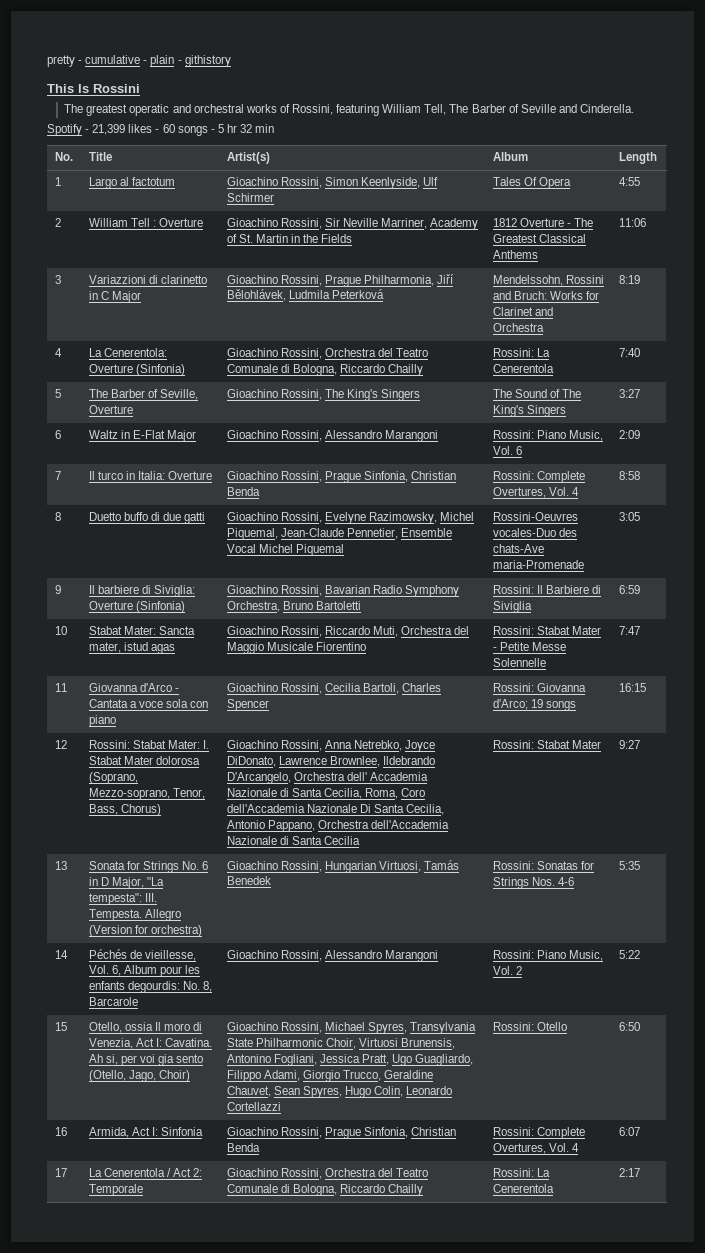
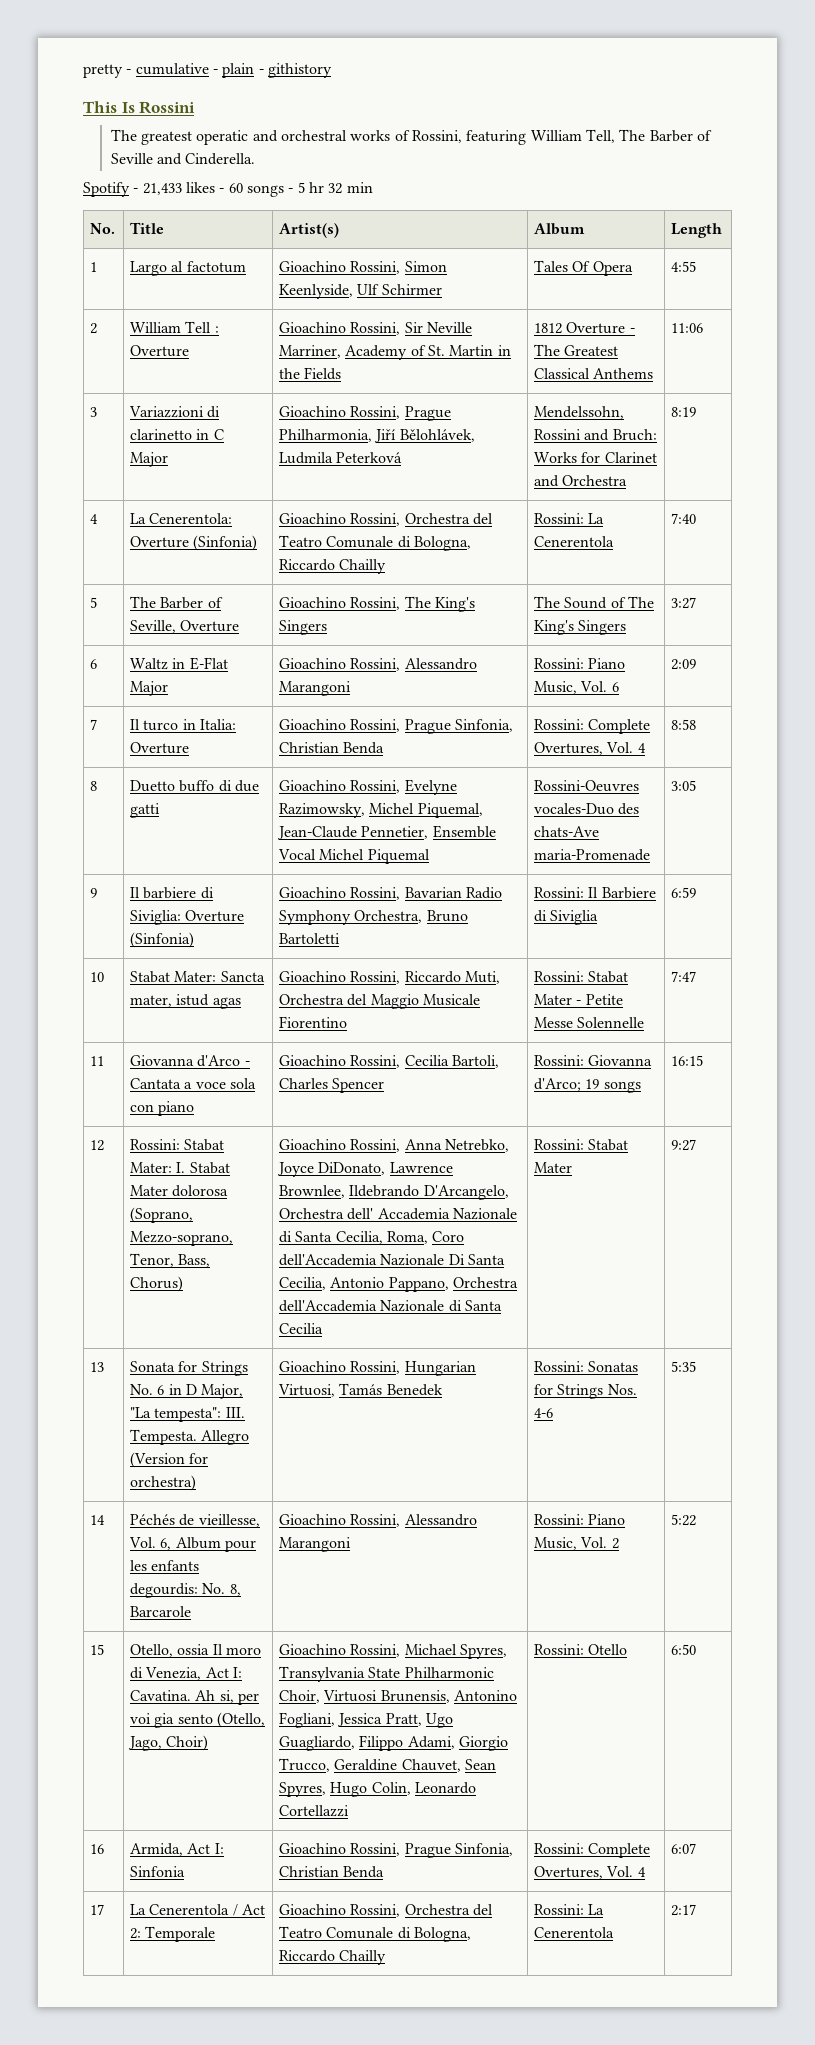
- Spotify - 21,399 likes - 60 songs - 5 hr 32 min
+ Spotify - 21,433 likes - 60 songs - 5 hr 32 min

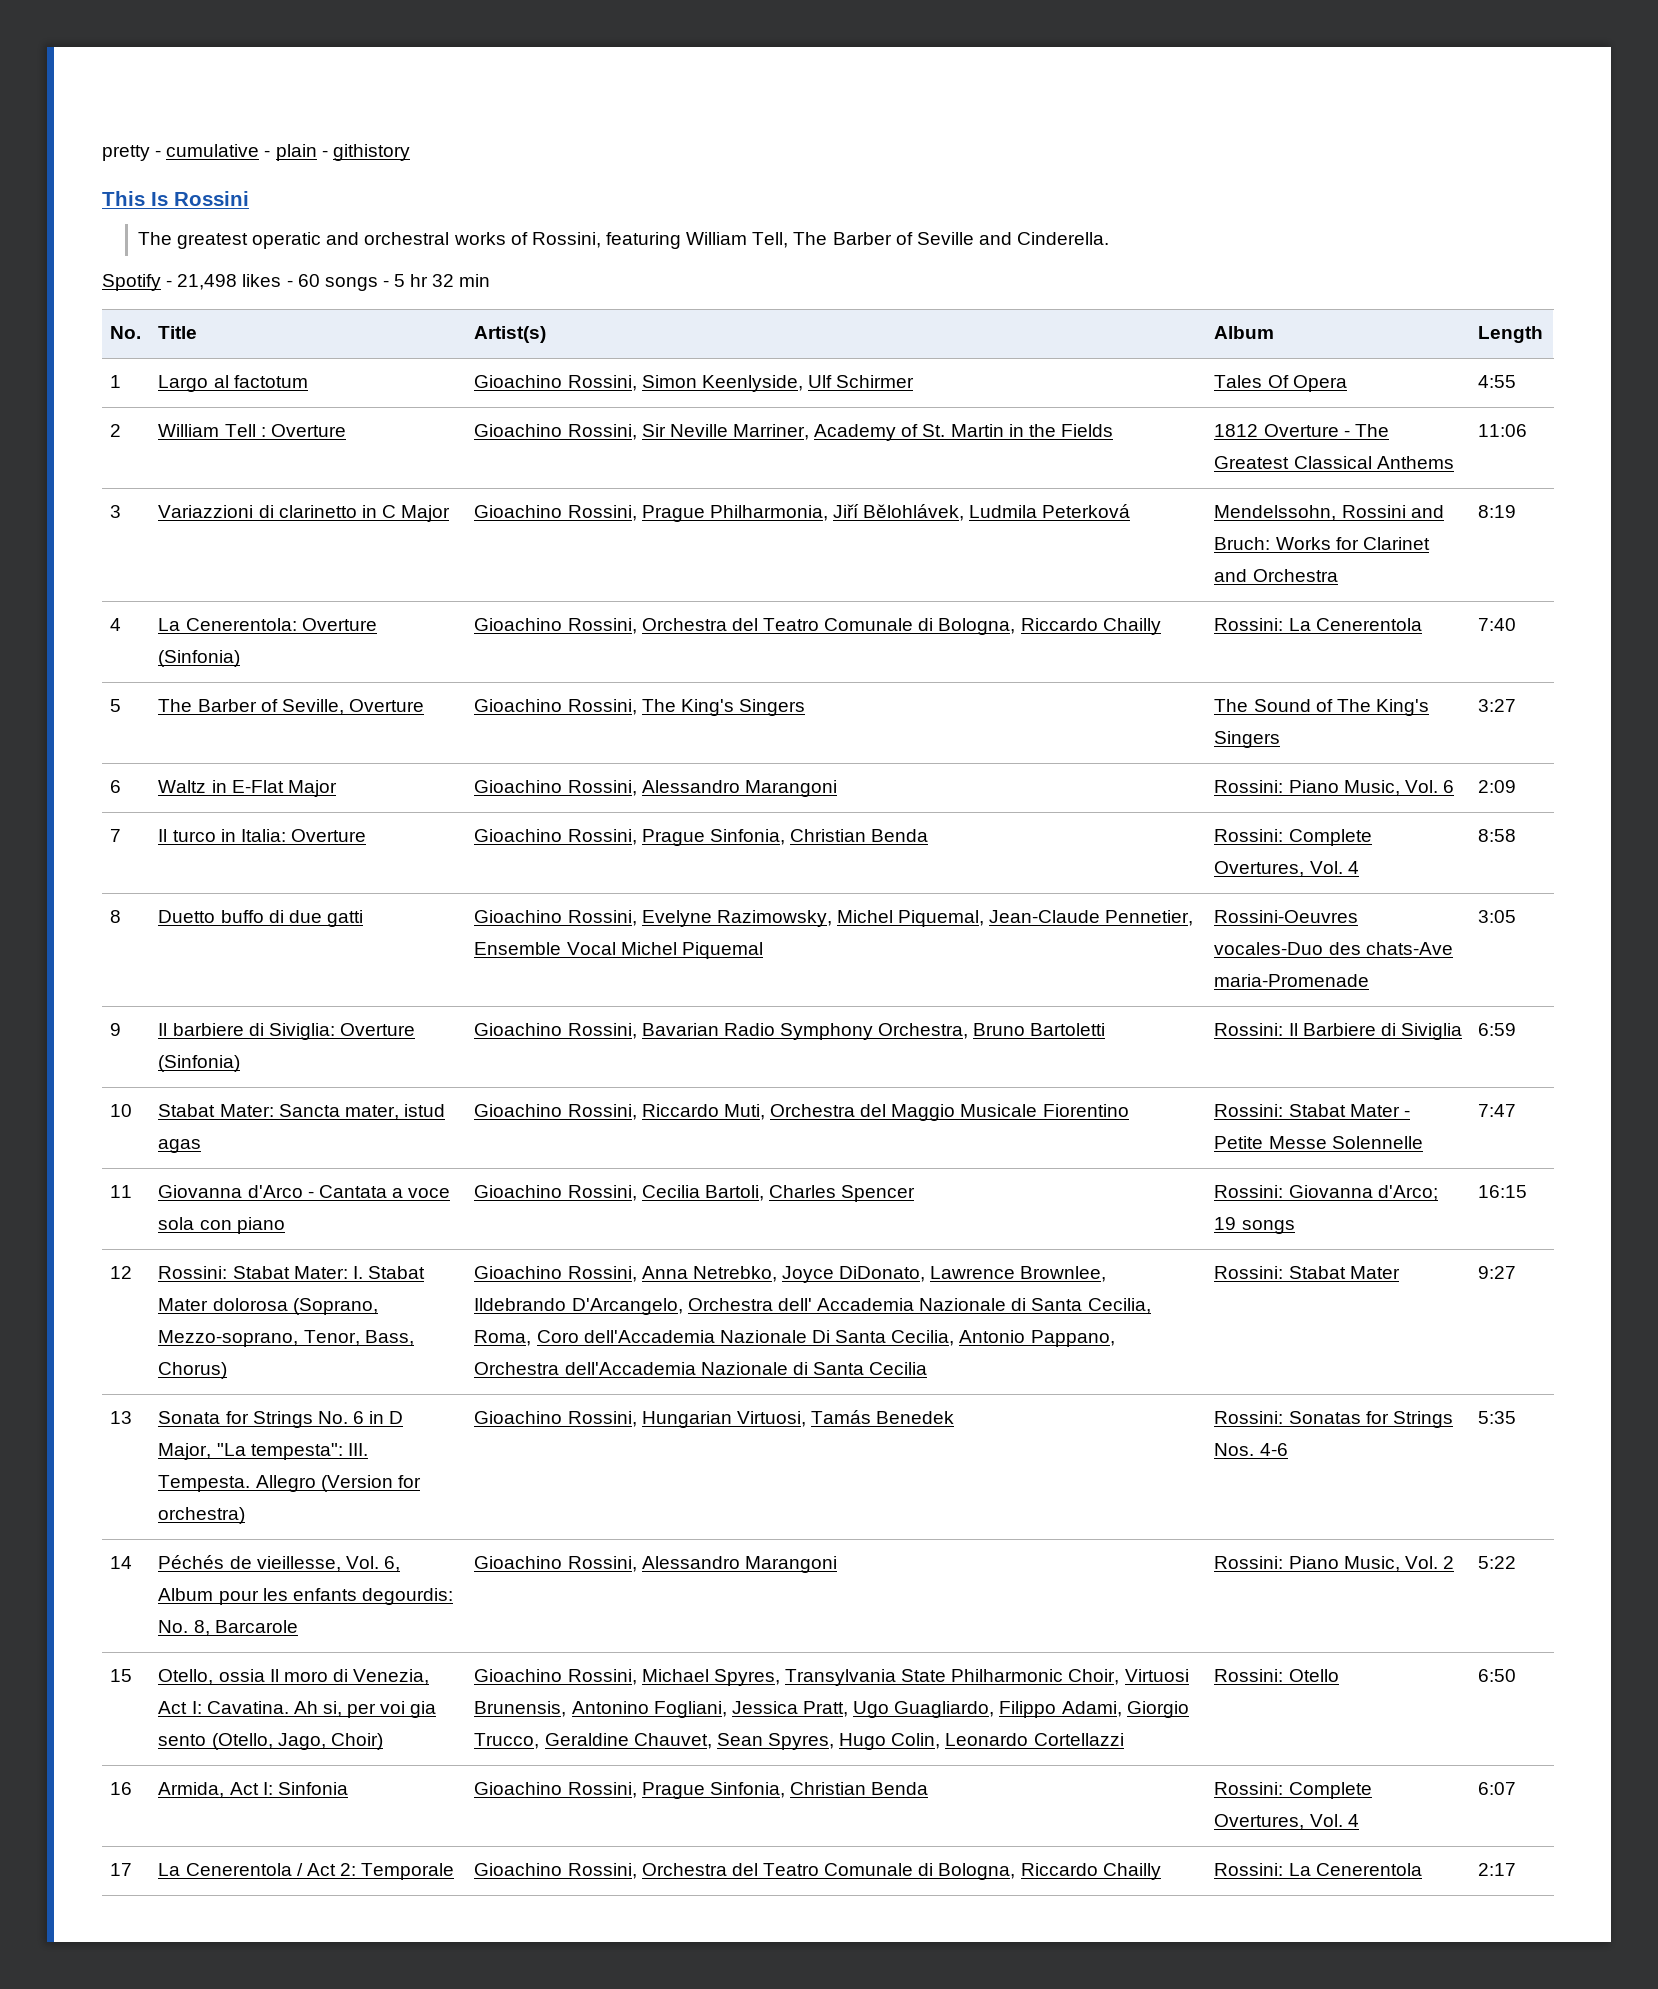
- Spotify - 21,433 likes - 60 songs - 5 hr 32 min
+ Spotify - 21,498 likes - 60 songs - 5 hr 32 min

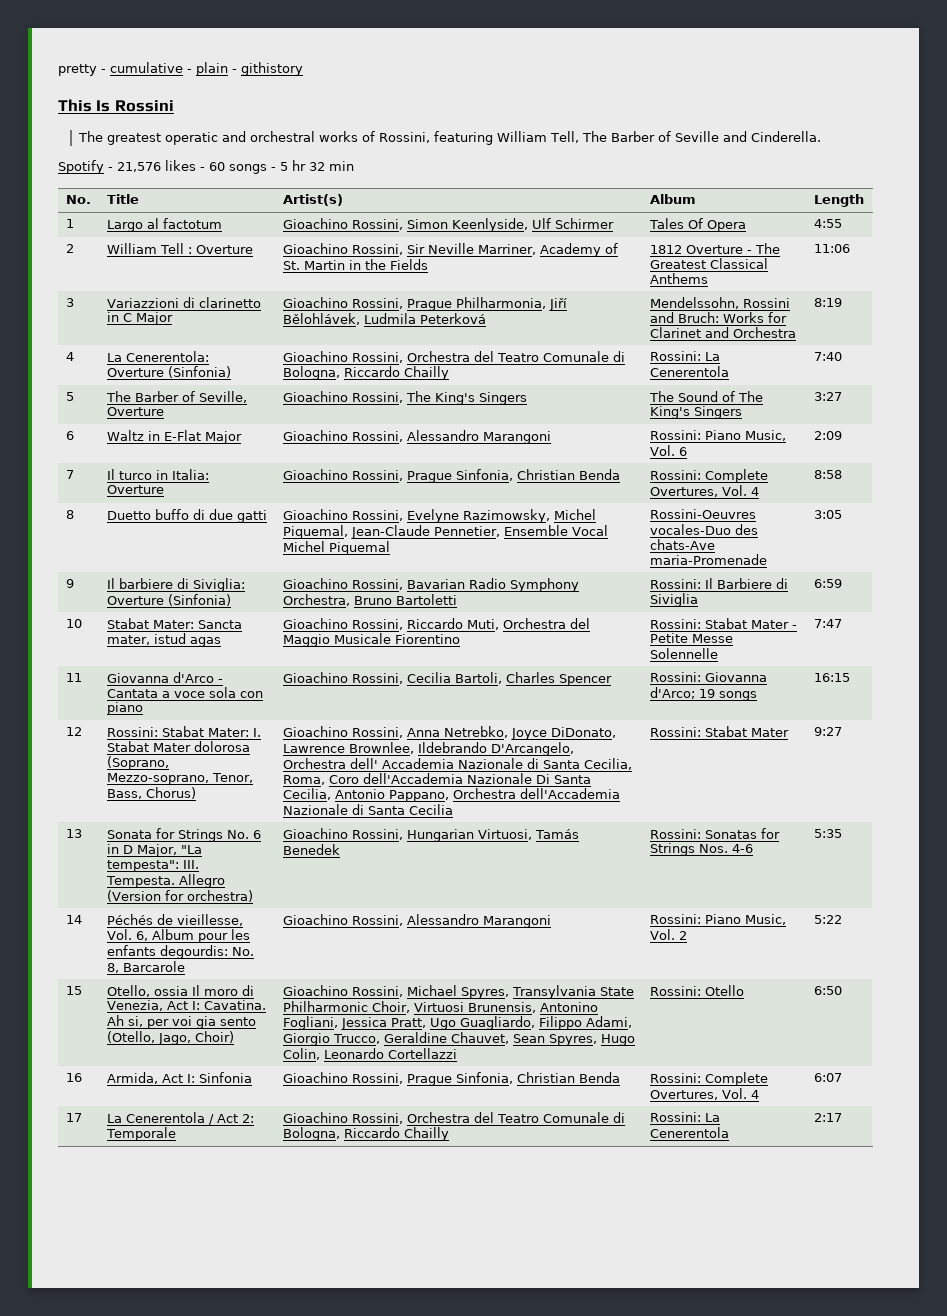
- Spotify - 21,498 likes - 60 songs - 5 hr 32 min
+ Spotify - 21,576 likes - 60 songs - 5 hr 32 min

